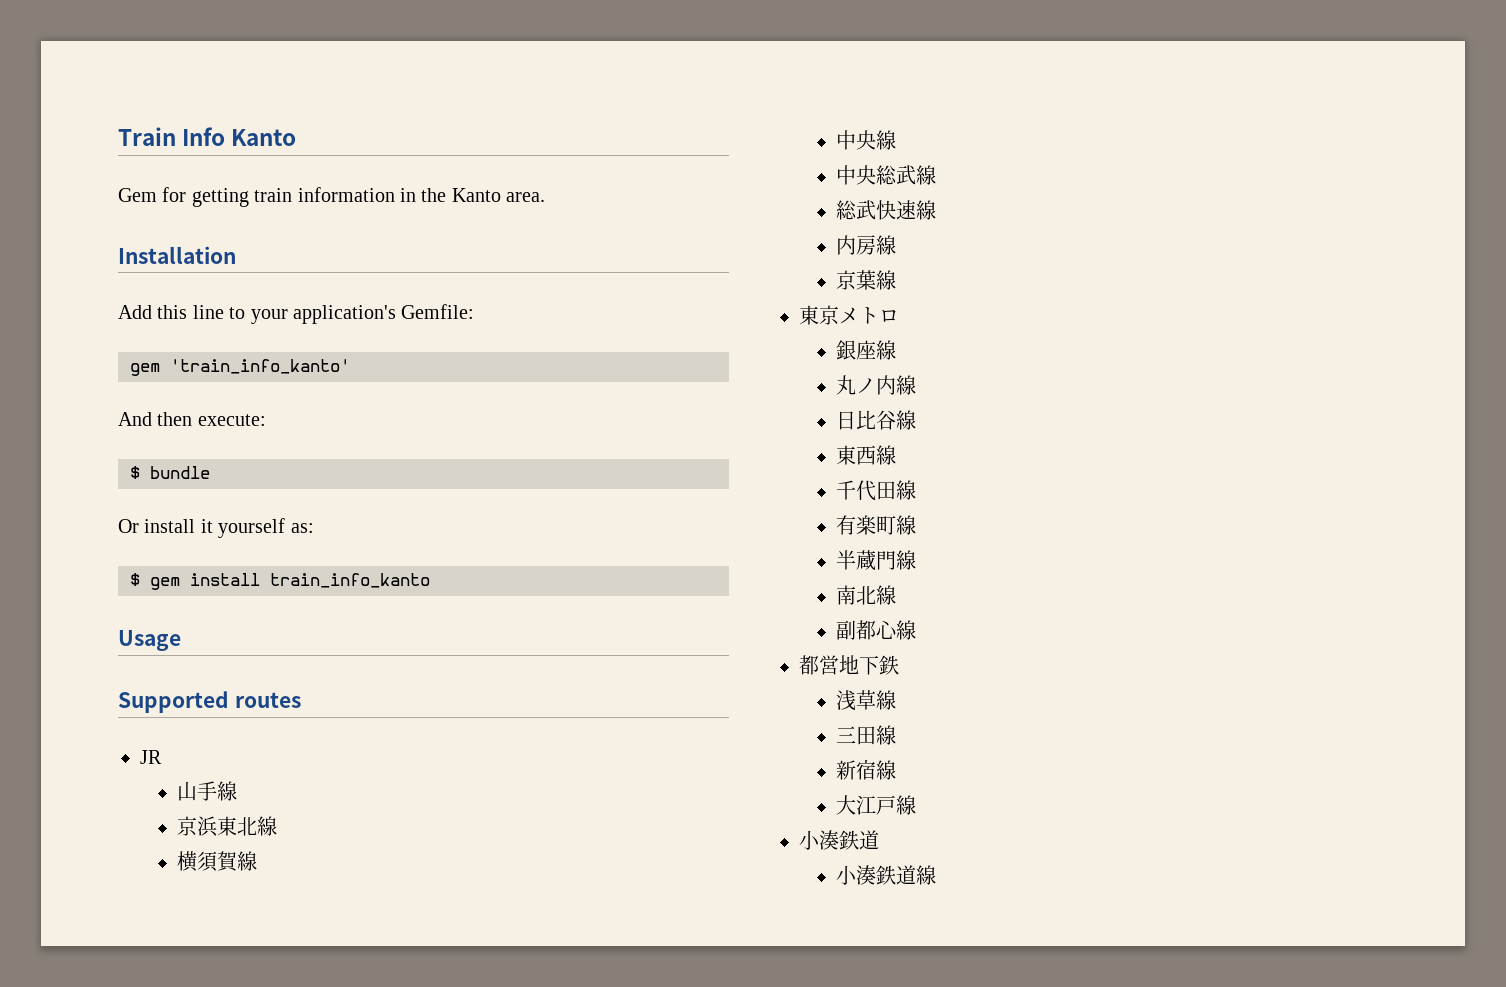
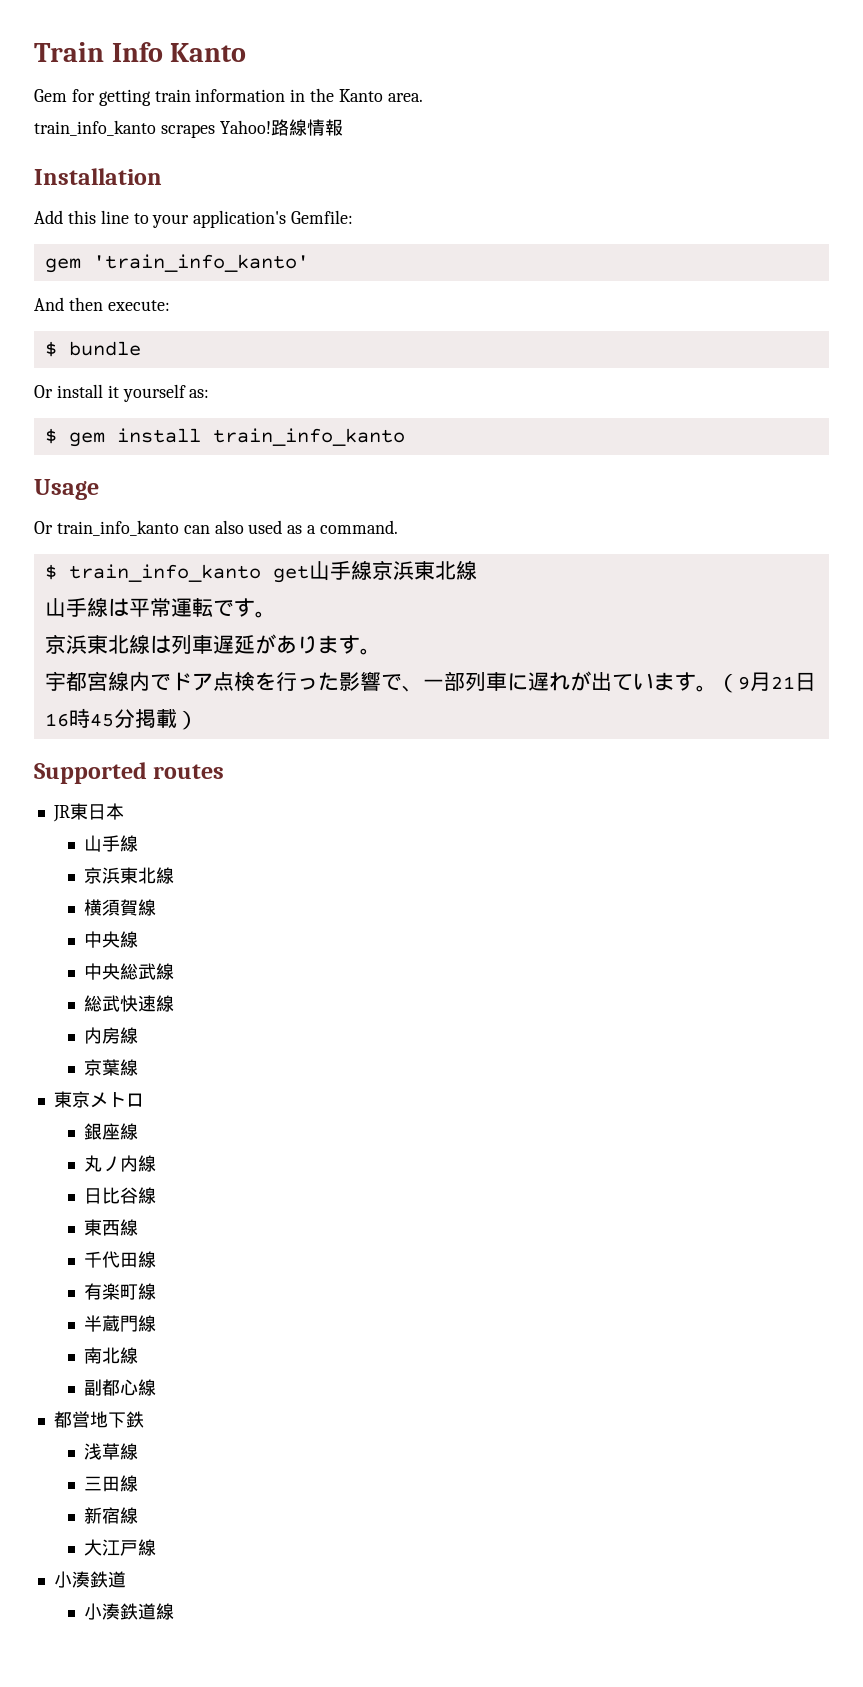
+ train_info_kanto scrapes Yahoo!路線情報
+ Or train_info_kanto can also used as a command.
+ $ train_info_kanto get山手線京浜東北線
+ 山手線は平常運転です。
+ 京浜東北線は列車遅延があります。
+ 宇都宮線内でドア点検を行った影響で、一部列車に遅れが出ています。（9月21日16時45分掲載）
- JR
+ JR東日本

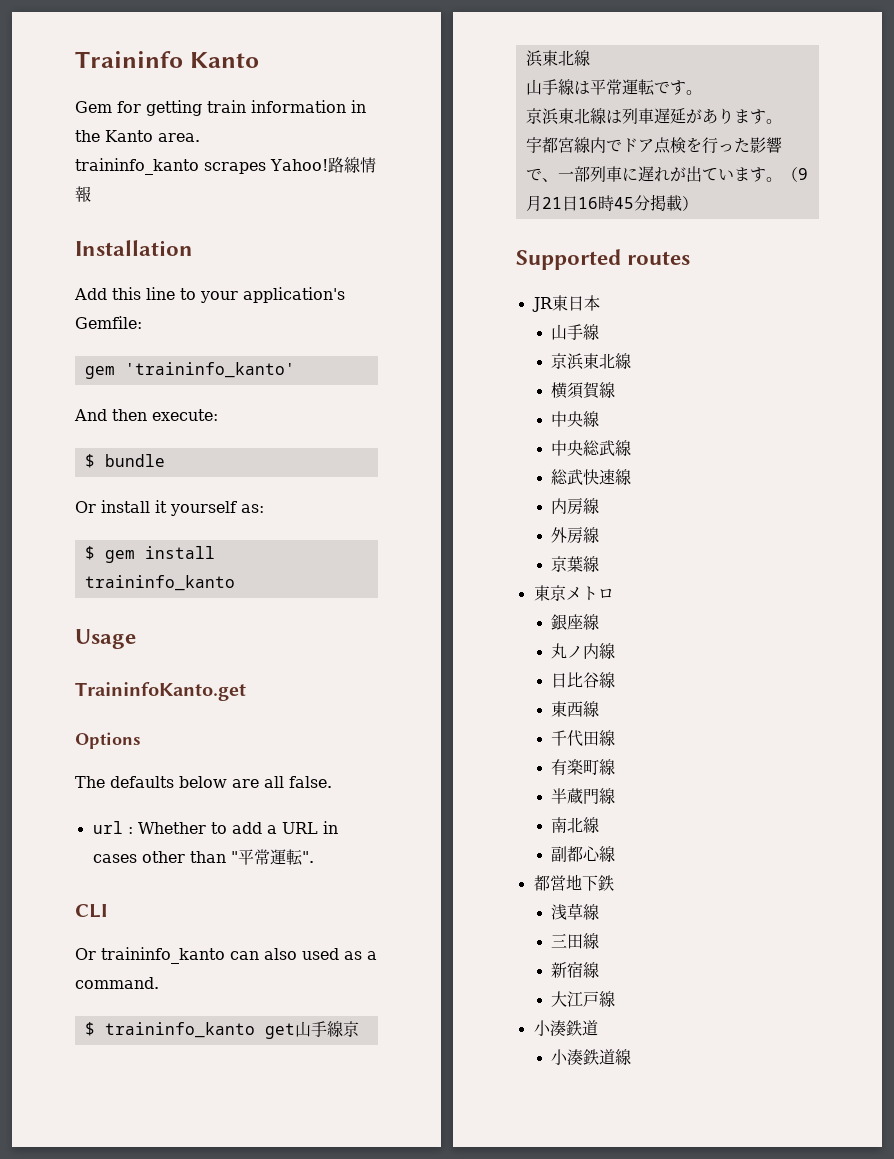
- Train Info Kanto
+ Traininfo Kanto
- train_info_kanto scrapes Yahoo!
+ traininfo_kanto scrapes Yahoo!
- gem 'train_info_kanto'
+ gem 'traininfo_kanto'
- $ gem install train_info_kanto
+ $ gem install traininfo_kanto
- Or train_info_kanto can also used as a command.
+ TraininfoKanto.get
+ Options
+ The defaults below are all false.
+ url : Whether to add a URL in cases other than "平常運転".
+ CLI
+ Or traininfo_kanto can also used as a command.
- $ train_info_kanto get山手線京浜東北線
+ $ traininfo_kanto get山手線京浜東北線
+ 外房線

